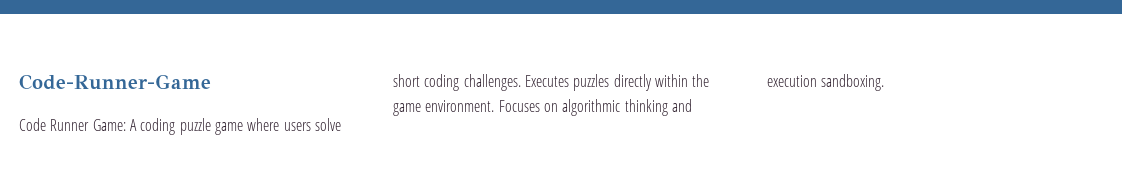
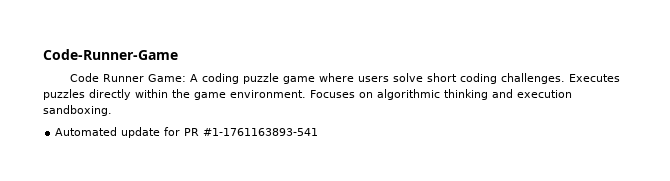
+ Automated update for PR #1-1761163893-541

